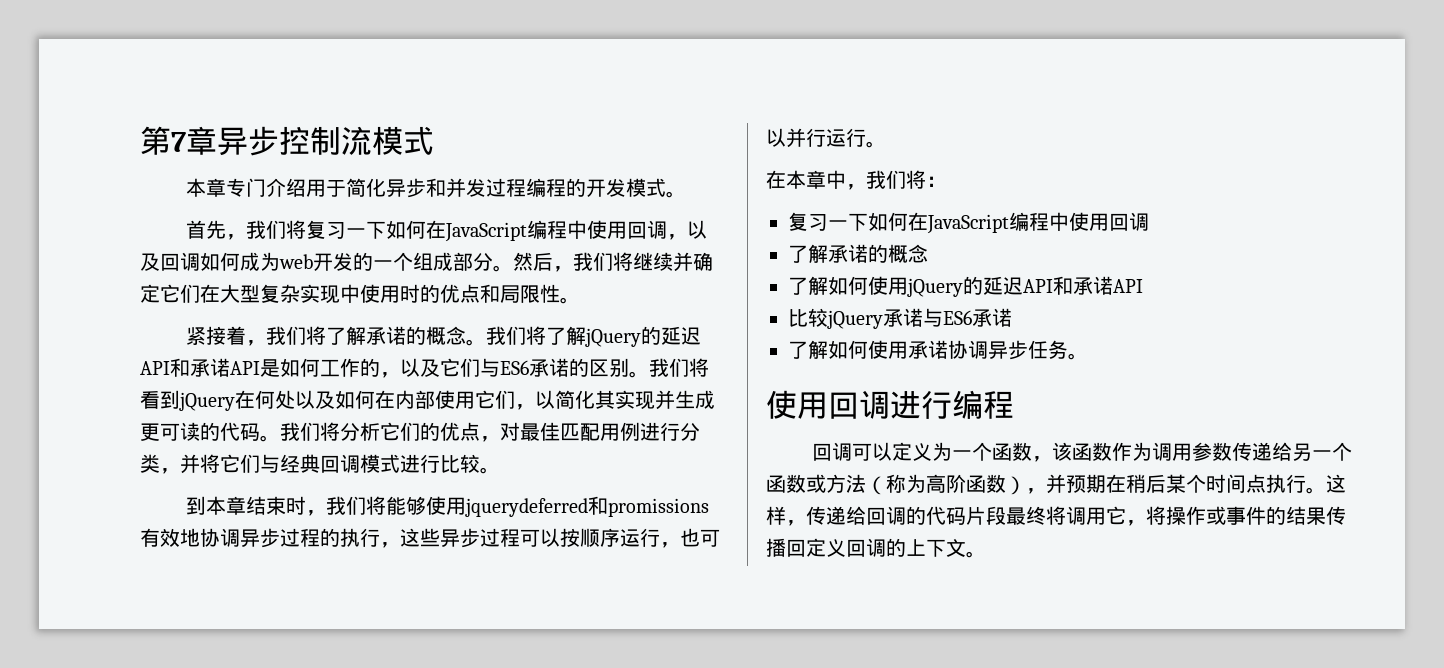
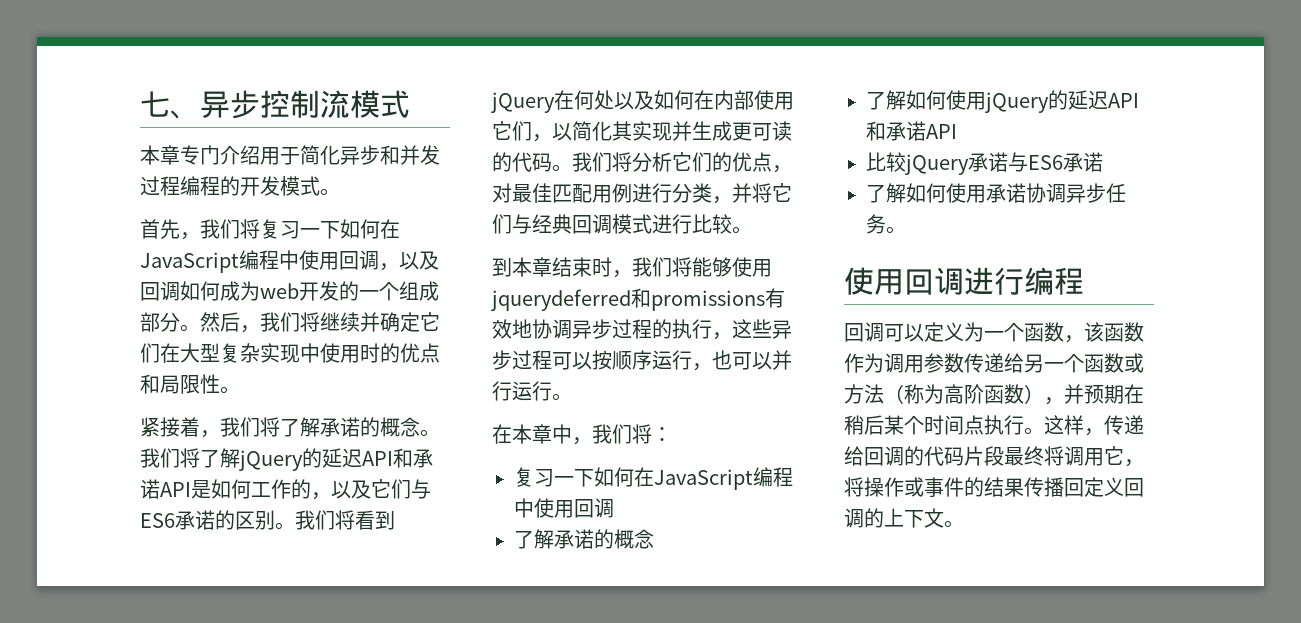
- 第7章异步控制流模式
+ 七、异步控制流模式

